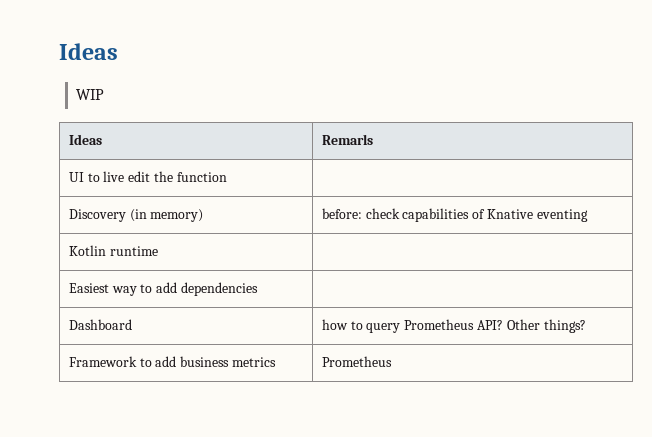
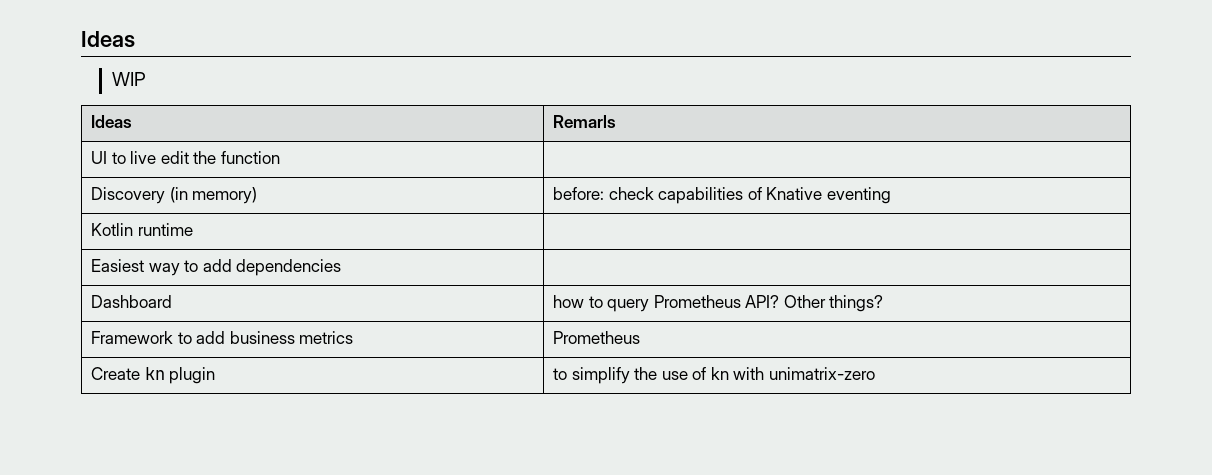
+ Create kn plugin | to simplify the use of kn with unimatrix-zero

